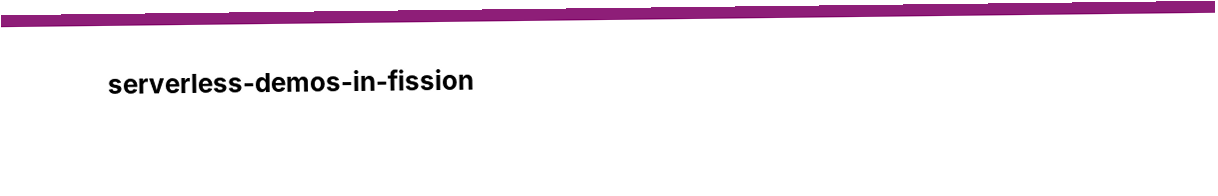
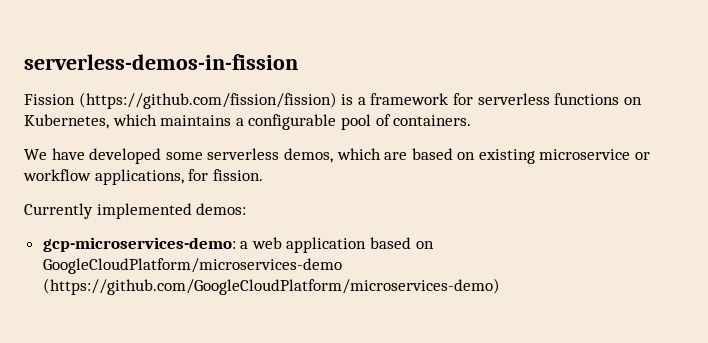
+ Fission (https://github.com/fission/fission) is a framework for serverless functions on Kubernetes, which maintains a configurable pool of containers.
+ We have developed some serverless demos, which are based on existing microservice or workflow applications, for fission.
+ Currently implemented demos:
+ gcp-microservices-demo: a web application based on GoogleCloudPlatform/microservices-demo (https://github.com/GoogleCloudPlatform/microservices-demo)

